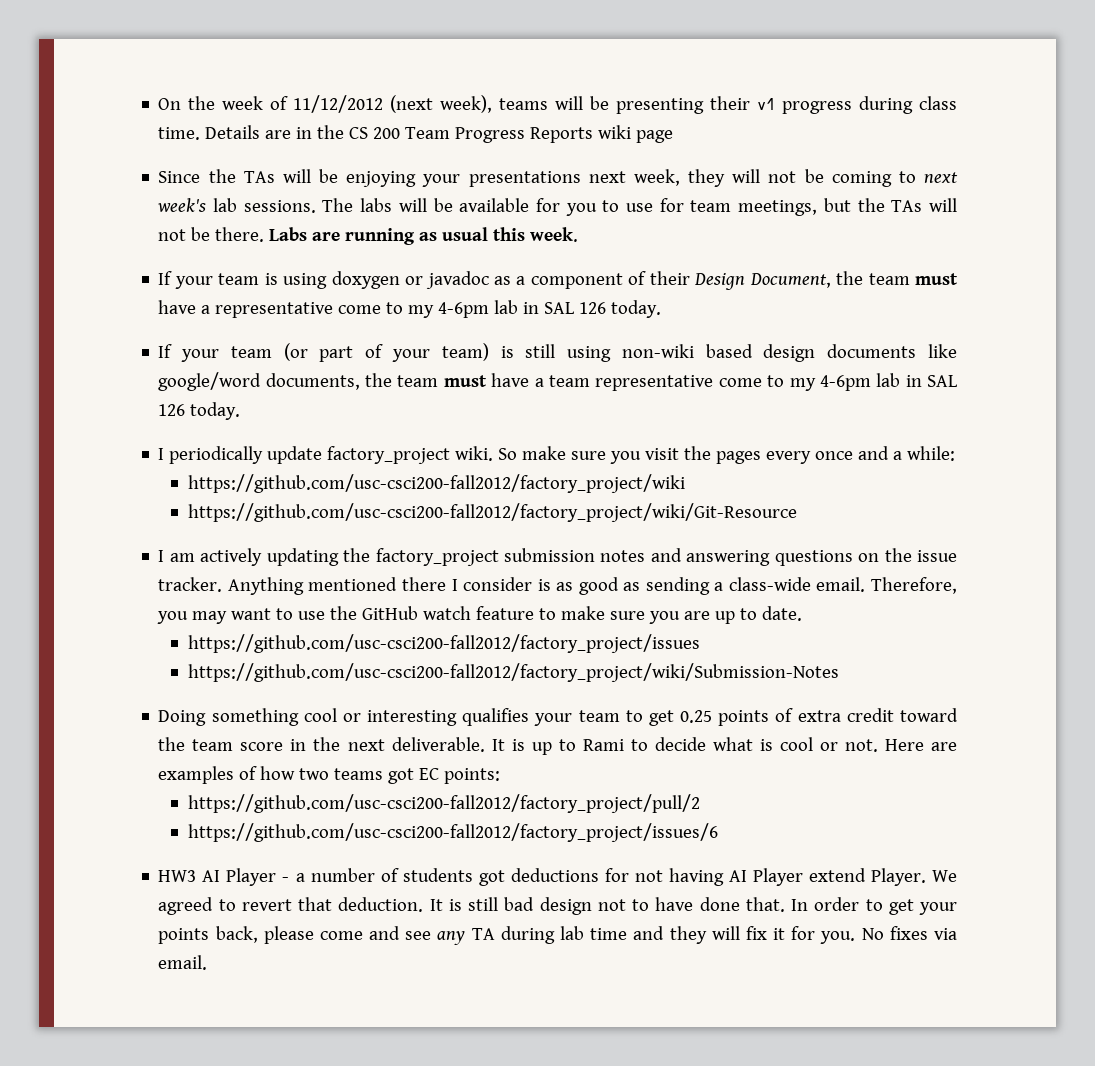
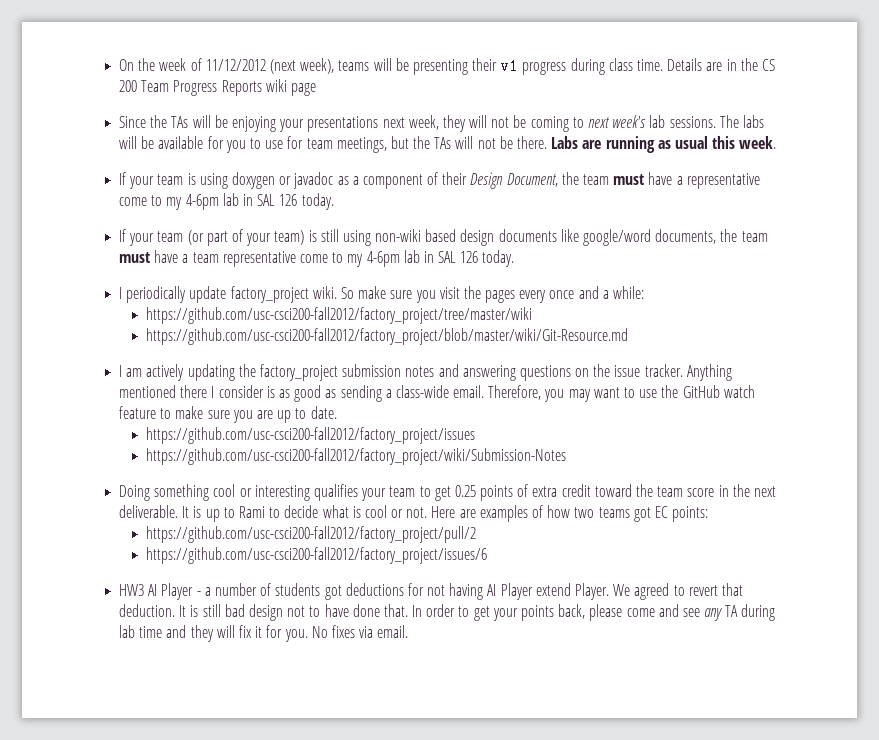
- https://github.com/usc-csci200-fall2012/factory_project/wiki
- https://github.com/usc-csci200-fall2012/factory_project/wiki/Git-Resource
+ https://github.com/usc-csci200-fall2012/factory_project/tree/master/wiki
+ https://github.com/usc-csci200-fall2012/factory_project/blob/master/wiki/Git-Resource.md

